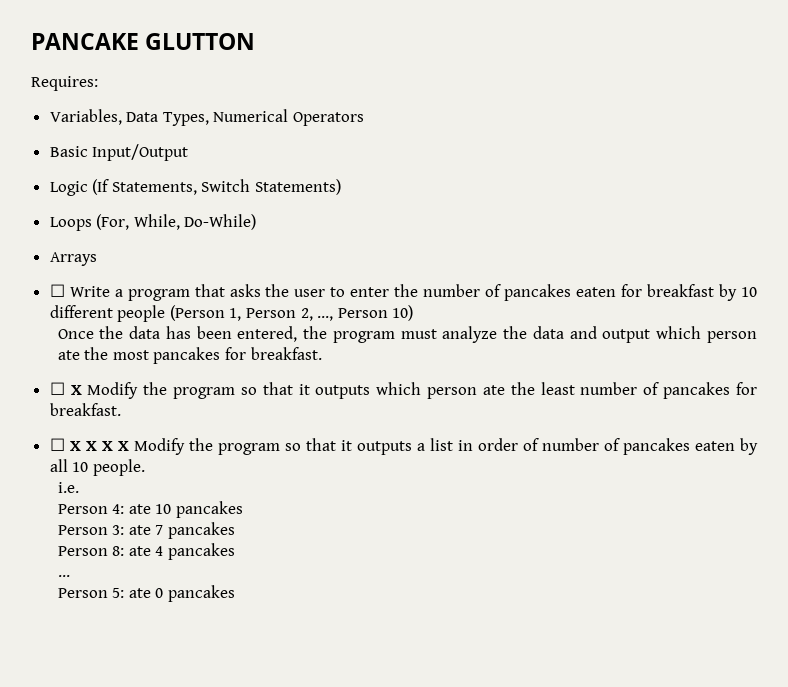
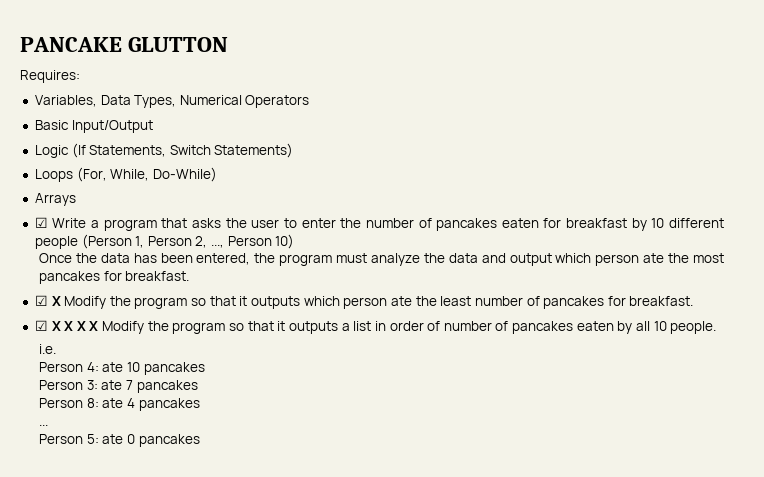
- ☐ Write a program that asks the user to enter the number of pancakes eaten for breakfast by 10 different people (Person 1, Person 2, ..., Person 10)
+ ☑ Write a program that asks the user to enter the number of pancakes eaten for breakfast by 10 different people (Person 1, Person 2, ..., Person 10)
- ☐ X Modify the program so that it outputs which person ate the least number of pancakes for breakfast.
+ ☑ X Modify the program so that it outputs which person ate the least number of pancakes for breakfast.
- ☐ X X X X Modify the program so that it outputs a list in order of number of pancakes eaten by all 10 people.
+ ☑ X X X X Modify the program so that it outputs a list in order of number of pancakes eaten by all 10 people.

